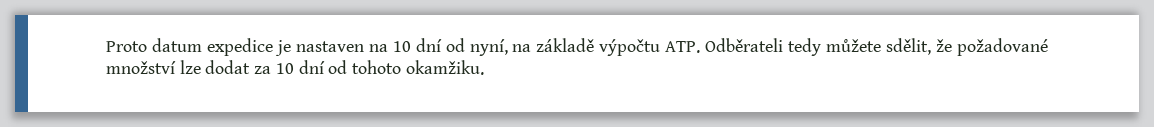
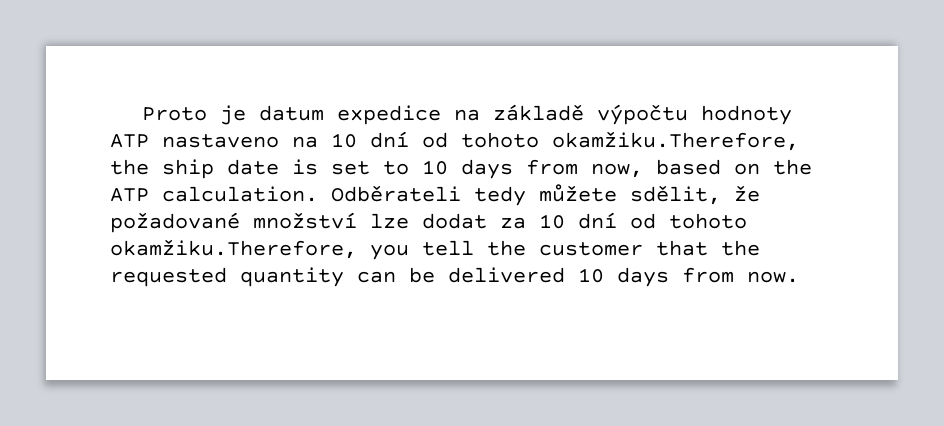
- Proto datum expedice je nastaven na 10 dní od nyní, na základě výpočtu ATP. Odběrateli tedy můžete sdělit, že požadované množství lze dodat za 10 dní od tohoto okamžiku.
+ Proto je datum expedice na základě výpočtu hodnoty ATP nastaveno na 10 dní od tohoto okamžiku.Therefore, the ship date is set to 10 days from now, based on the ATP calculation. Odběrateli tedy můžete sdělit, že požadované množství lze dodat za 10 dní od tohoto okamžiku.Therefore, you tell the customer that the requested quantity can be delivered 10 days from now.

